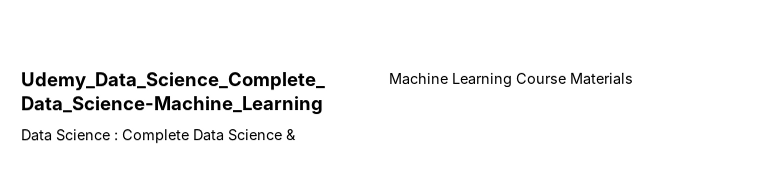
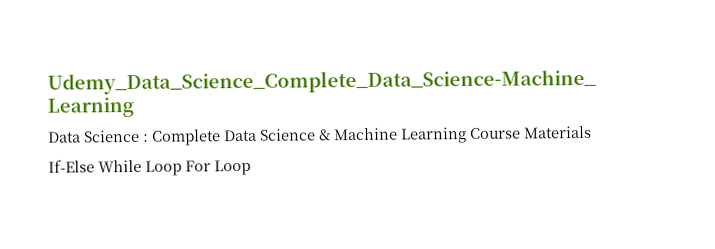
+ If-Else While Loop For Loop

